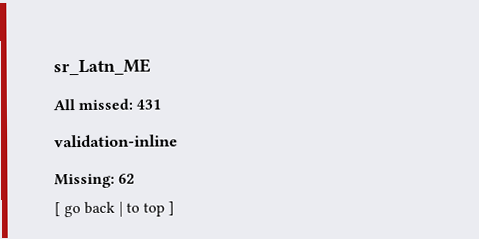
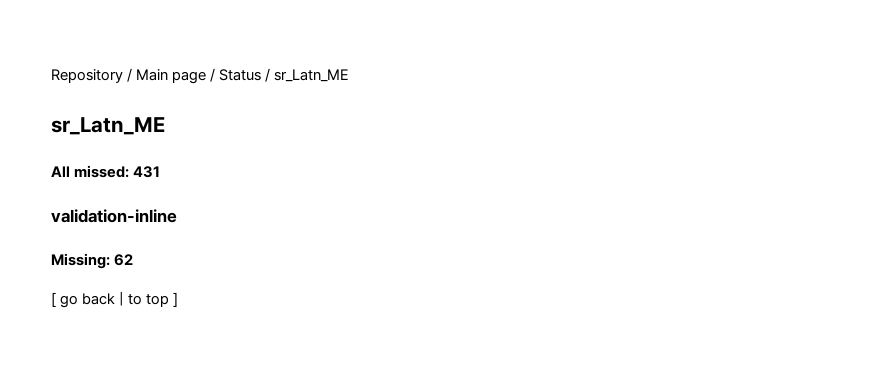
+ Repository / Main page / Status / sr_Latn_ME

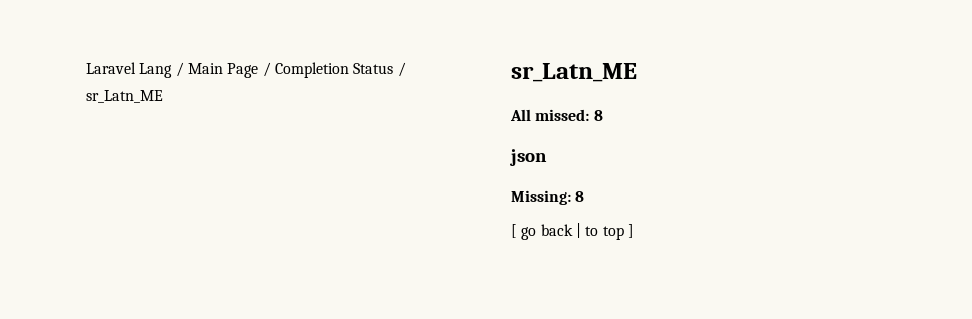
- Repository / Main page / Status / sr_Latn_ME
+ Laravel Lang / Main Page / Completion Status / sr_Latn_ME
- All missed: 431
- validation-inline
+ All missed: 8
+ json
- Missing: 62
+ Missing: 8

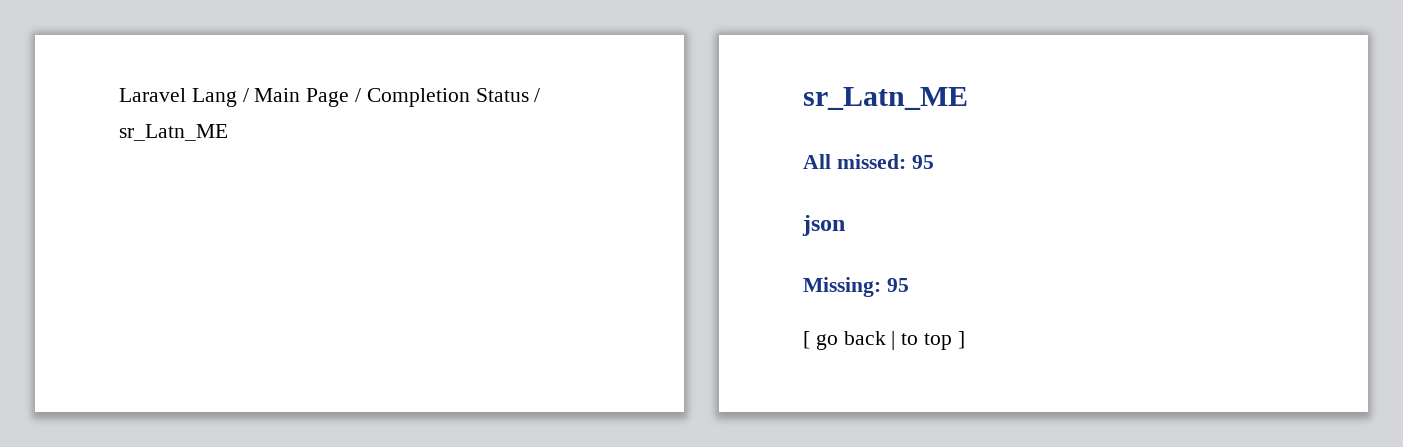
- All missed: 8
+ All missed: 95
- Missing: 8
+ Missing: 95

